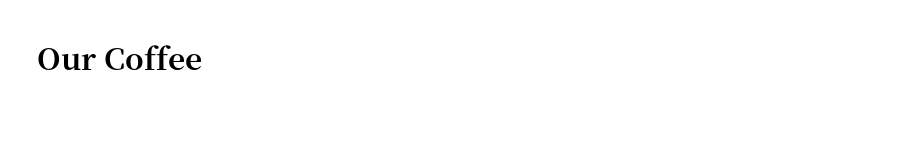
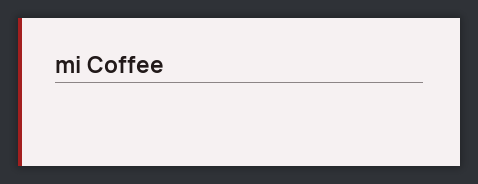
- Our Coffee
+ mi Coffee

